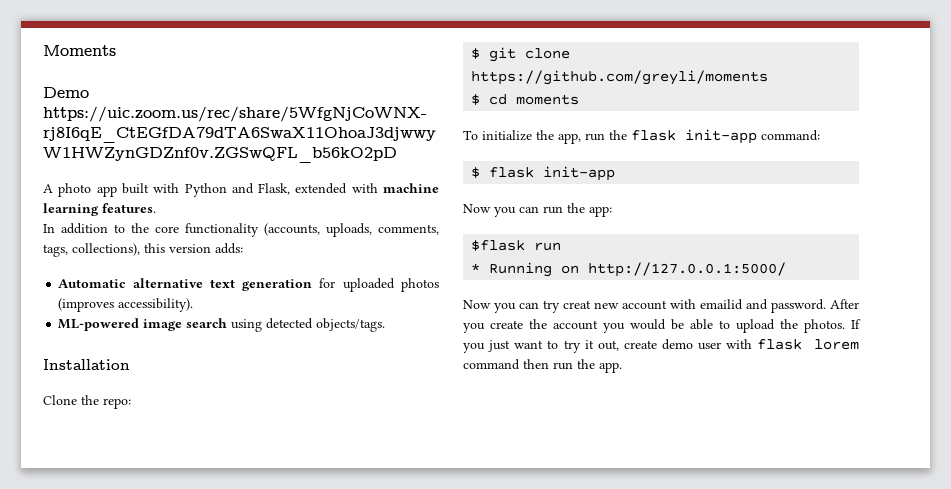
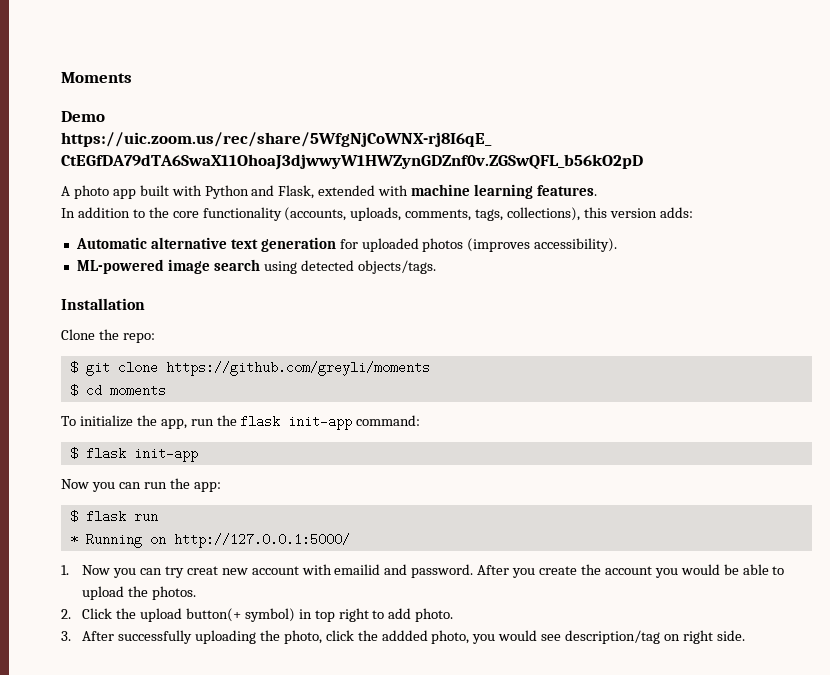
- $flask run
+ $ flask run
- Now you can try creat new account with emailid and password.
+ 1. Now you can try creat new account with emailid and password.
- After you create the account you would be able to upload the photos. If you just want to try it out, create demo user with flask lorem command then run the app.
+ After you create the account you would be able to upload the photos.
+ 2. Click the upload button(+ symbol) in top right to add photo.
+ 3. After successfully uploading the photo, click the addded photo, you would see description/tag on right side.

